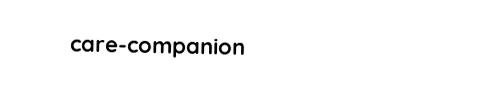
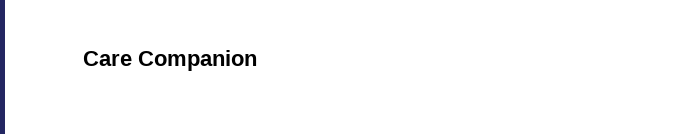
- care-companion
+ Care Companion

